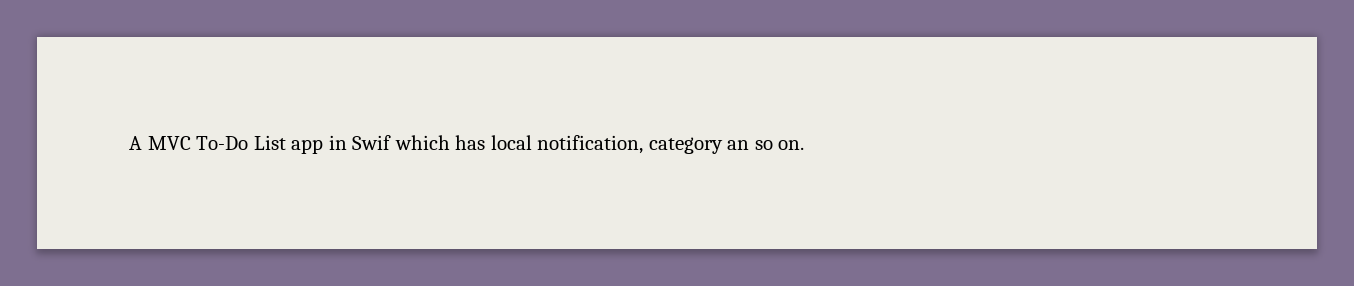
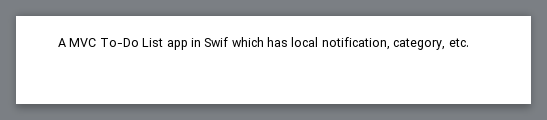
- A MVC To-Do List app in Swif which has local notification, category an so on.
+ A MVC To-Do List app in Swif which has local notification, category, etc.

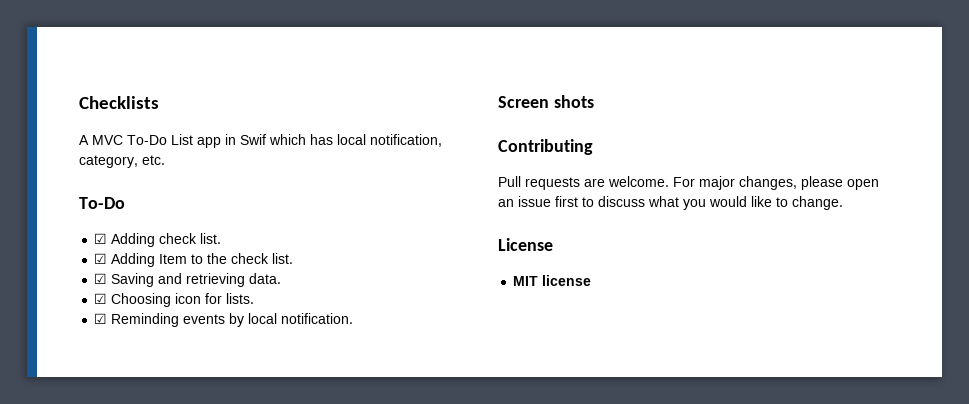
+ Checklists
  A MVC To-Do List app in Swif which has local notification, category, etc.
+ To-Do
+ ☑ Adding check list.
+ ☑ Adding Item to the check list.
+ ☑ Saving and retrieving data.
+ ☑ Choosing icon for lists.
+ ☑ Reminding events by local notification.
+ Screen shots
+ Contributing
+ Pull requests are welcome. For major changes, please open an issue first to discuss what you would like to change.
+ License
+ MIT license

